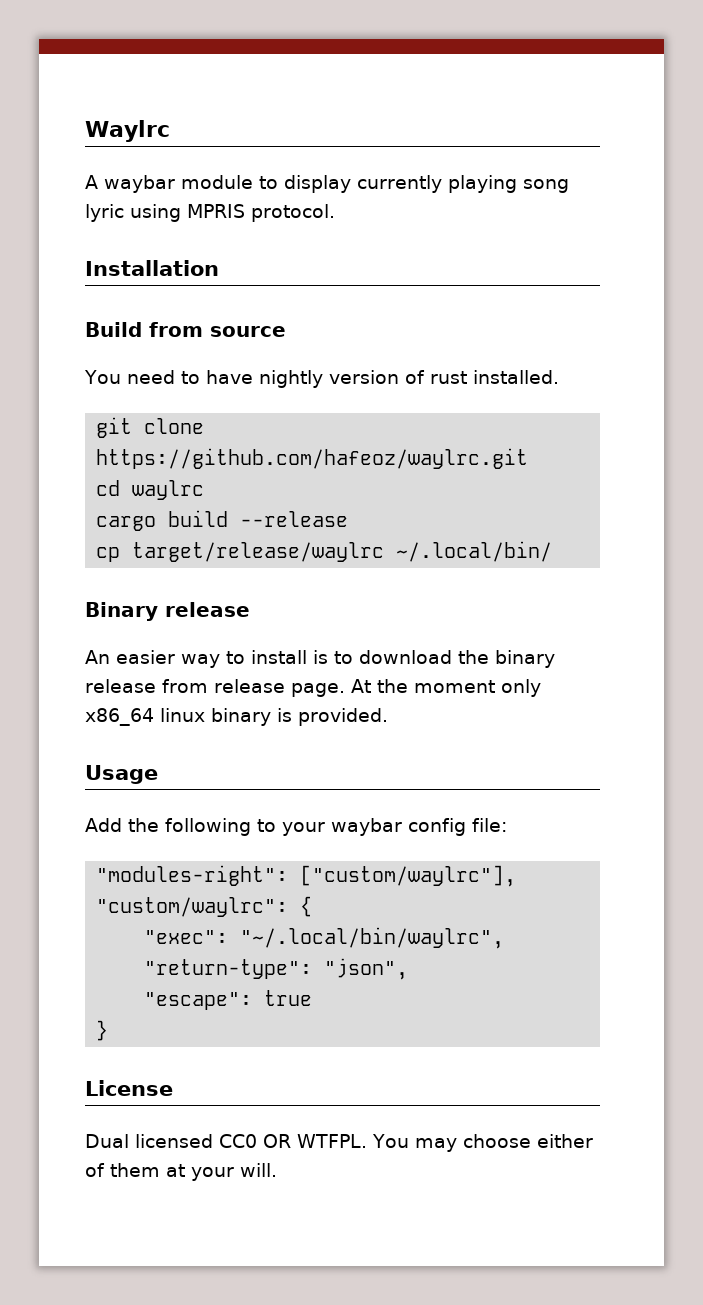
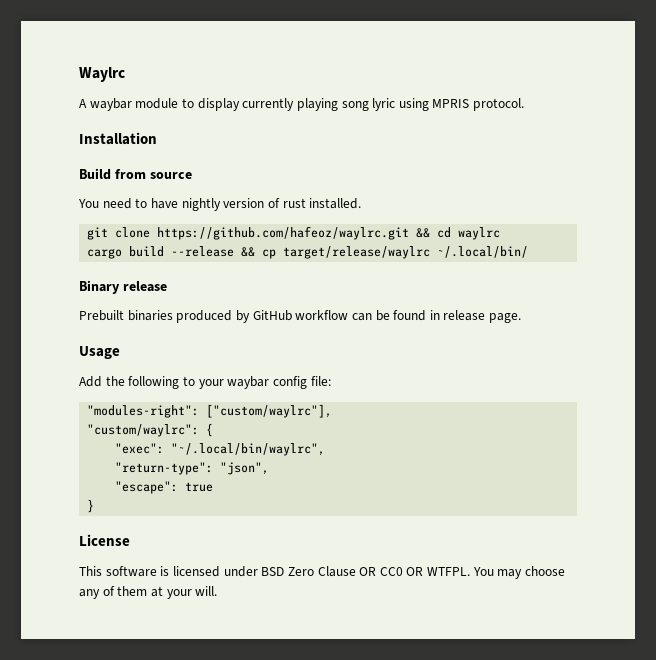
- git clone https://github.com/hafeoz/waylrc.git
- cd waylrc
+ git clone https://github.com/hafeoz/waylrc.git && cd waylrc
- cargo build --release
- cp target/release/waylrc ~/.local/bin/
+ cargo build --release && cp target/release/waylrc ~/.local/bin/
- An easier way to install is to download the binary release from release page. At the moment only x86_64 linux binary is provided.
+ Prebuilt binaries produced by GitHub workflow can be found in release page.
- Dual licensed CC0 OR WTFPL.
+ This software is licensed under BSD Zero Clause OR CC0 OR WTFPL.
- You may choose either of them at your will.
+ You may choose any of them at your will.

